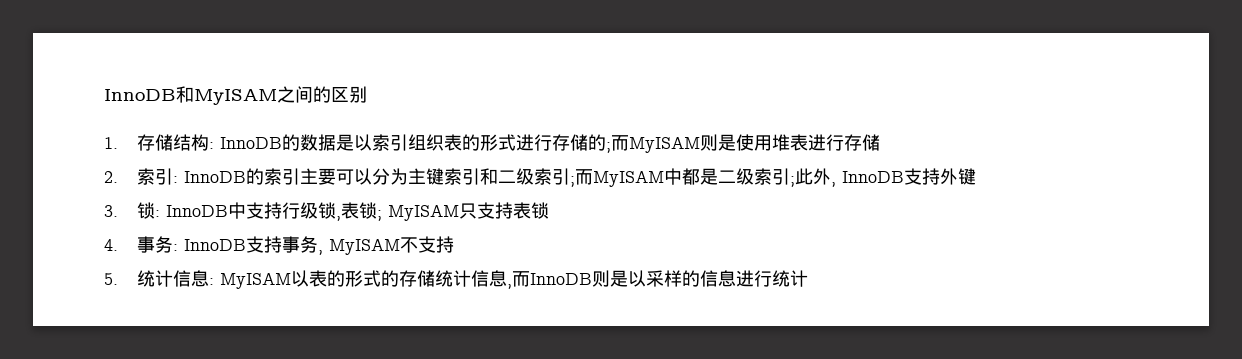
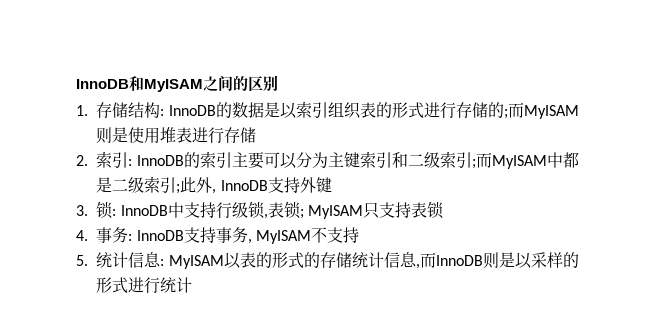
- 5.统计信息: MyISAM以表的形式的存储统计信息,而InnoDB则是以采样的信息进行统计
+ 5.统计信息: MyISAM以表的形式的存储统计信息,而InnoDB则是以采样的形式进行统计

